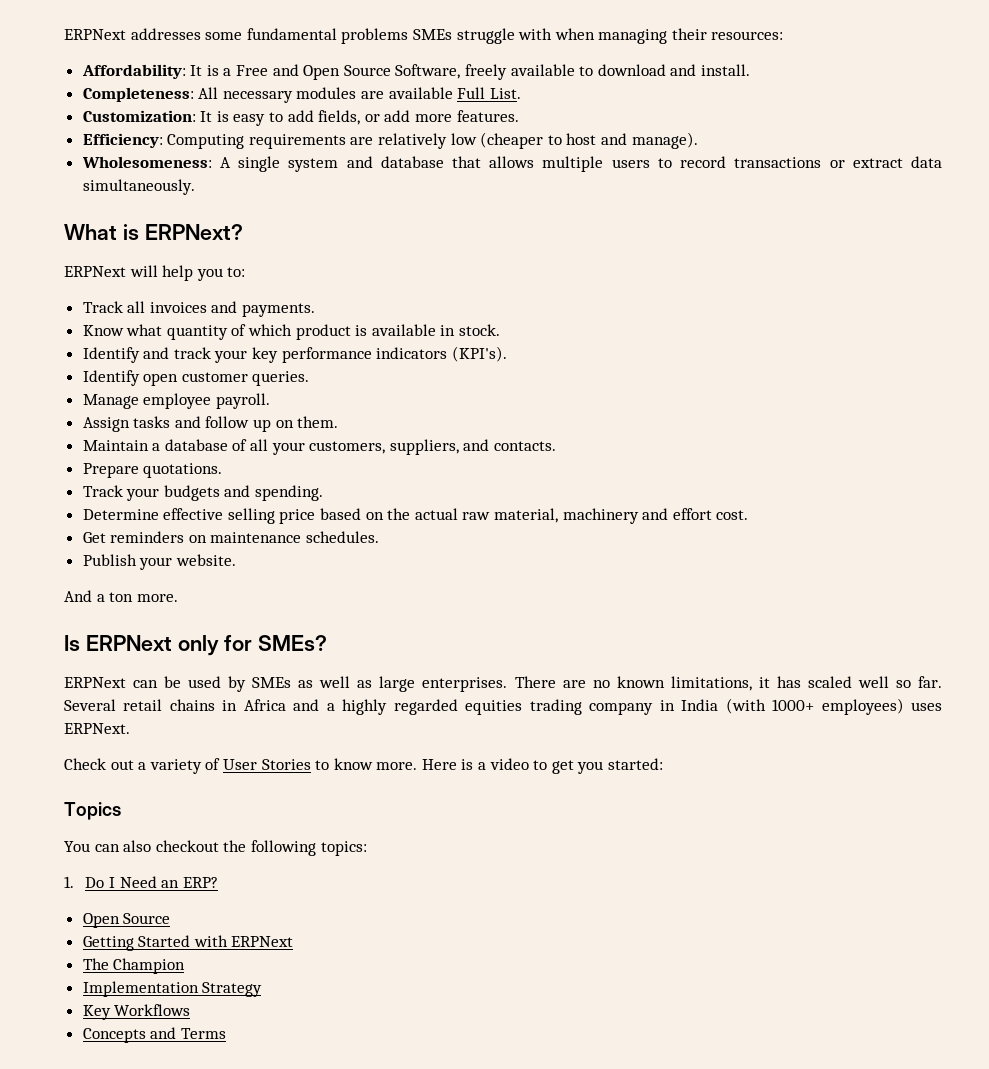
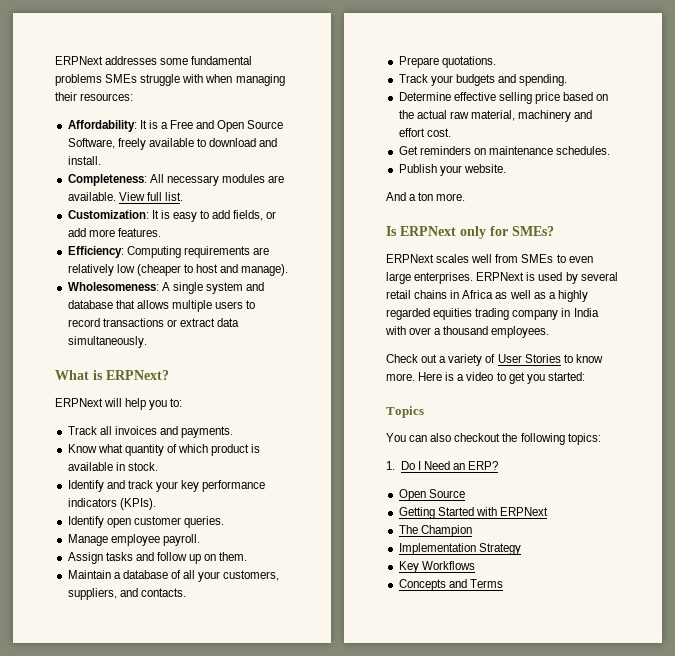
- Completeness: All necessary modules are available Full List.
+ Completeness: All necessary modules are available. View full list.
- Identify and track your key performance indicators (KPI's).
+ Identify and track your key performance indicators (KPIs).
- ERPNext can be used by SMEs as well as large enterprises. There are no known limitations, it has scaled well so far. Several retail chains in Africa and a highly regarded equities trading company in India (with 1000+ employees) uses ERPNext.
+ ERPNext scales well from SMEs to even large enterprises. ERPNext is used by several retail chains in Africa as well as a highly regarded equities trading company in India with over a thousand employees.

